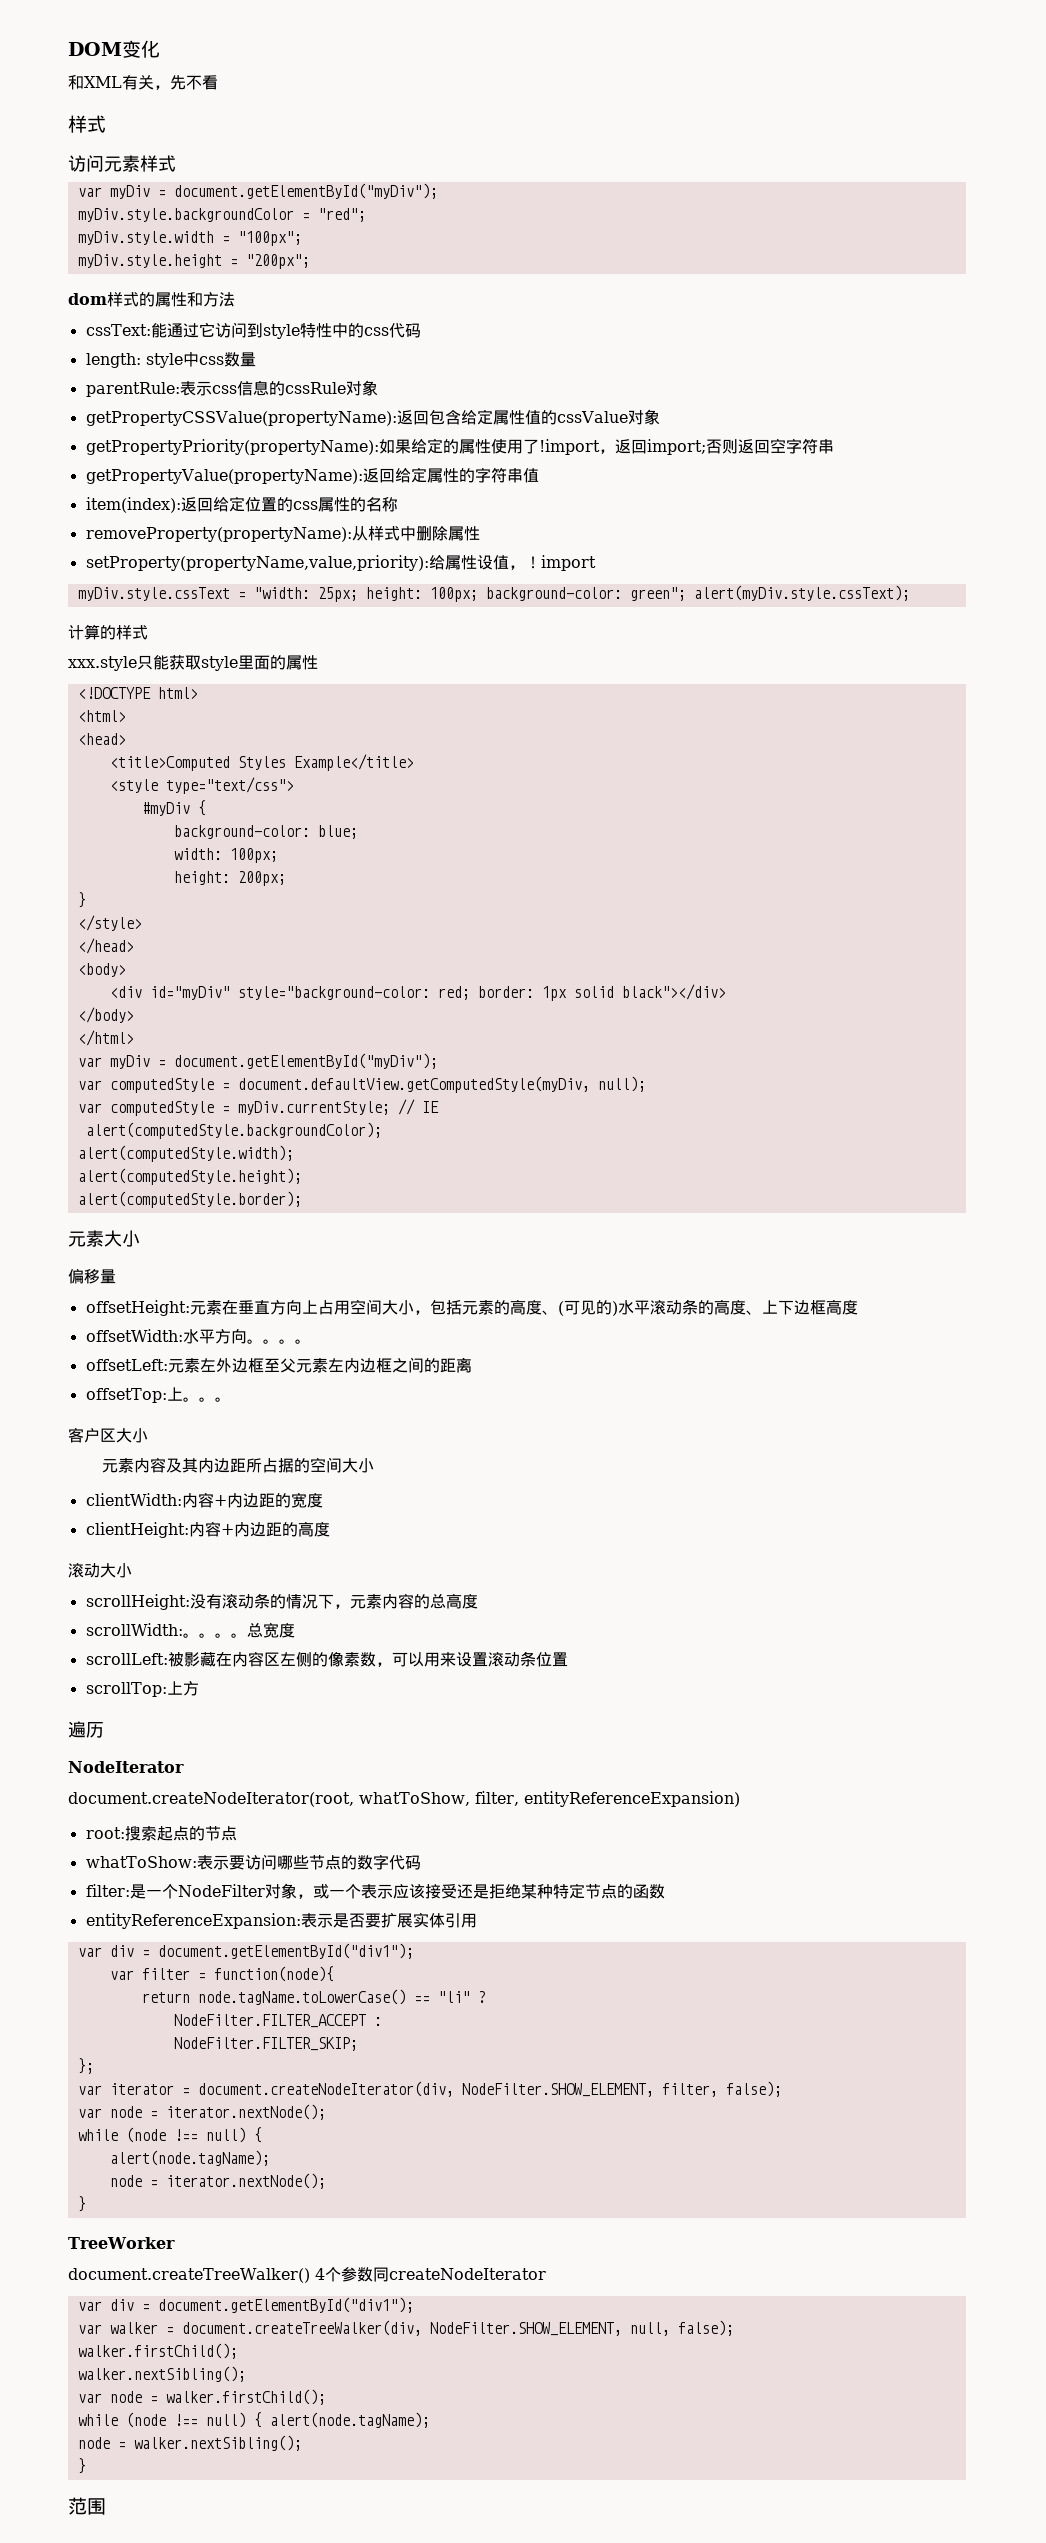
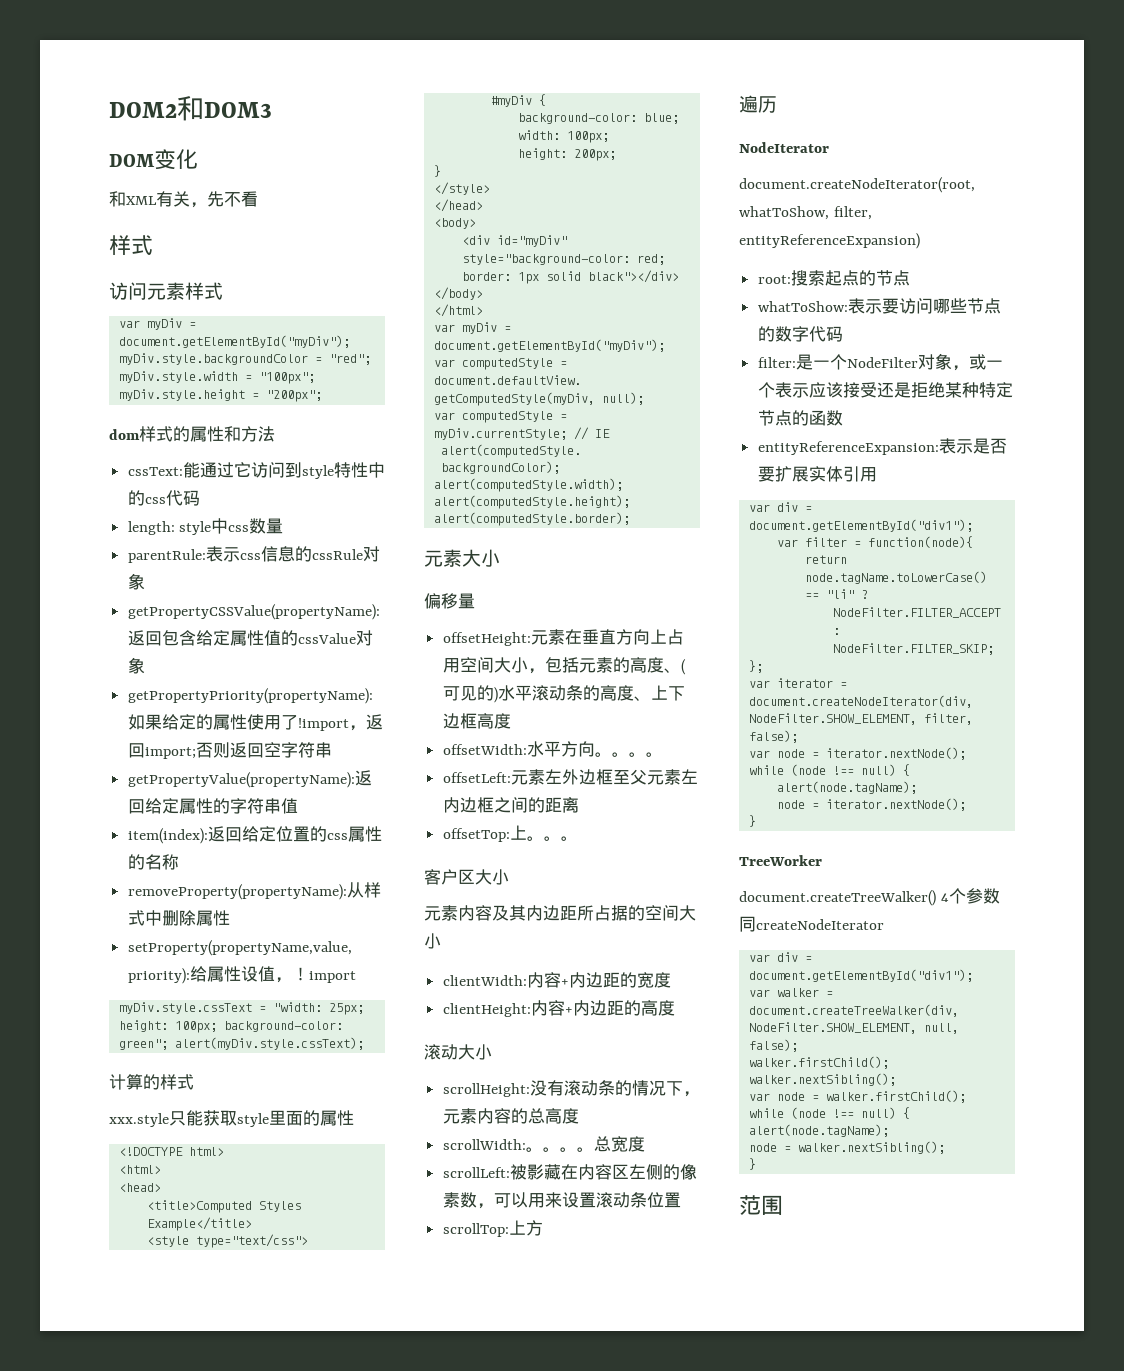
+ DOM2和DOM3

